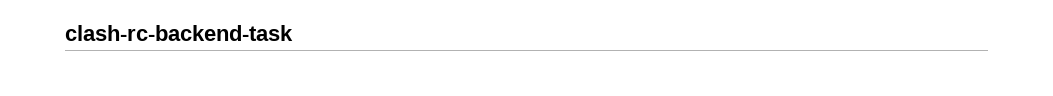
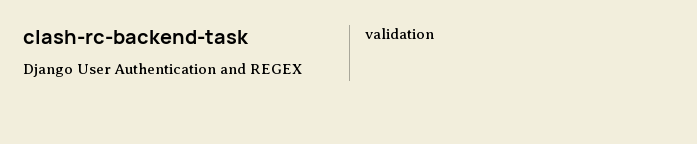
+ Django User Authentication and REGEX validation

